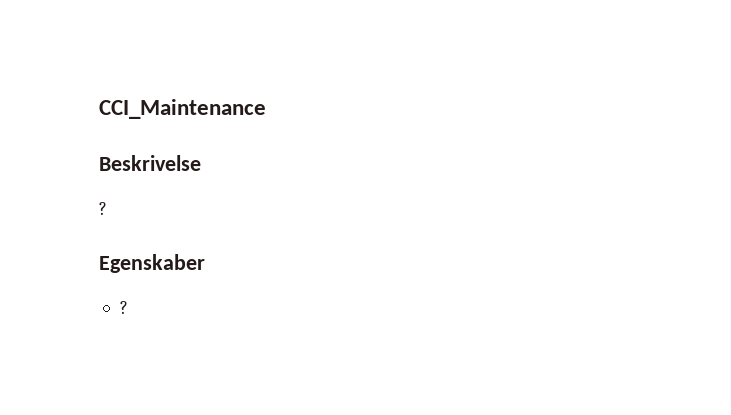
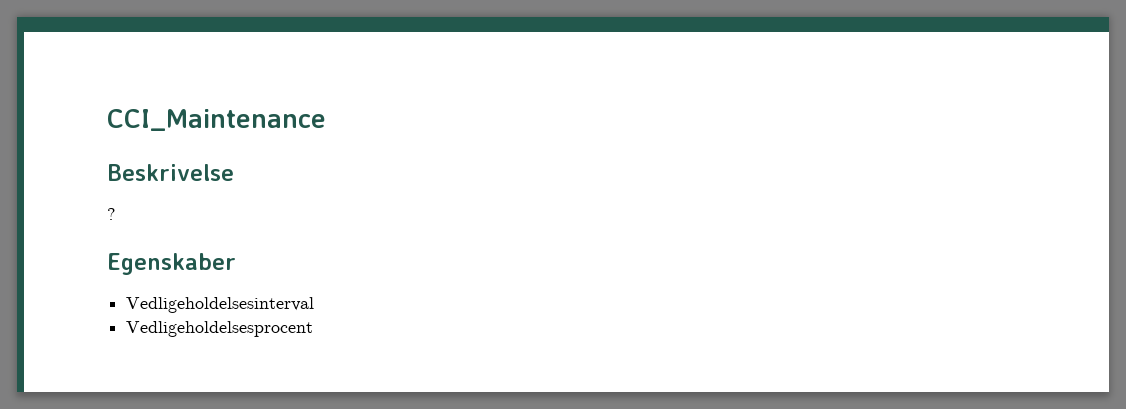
  Egenskaber
- ?
+ Vedligeholdelsesinterval
+ Vedligeholdelsesprocent

